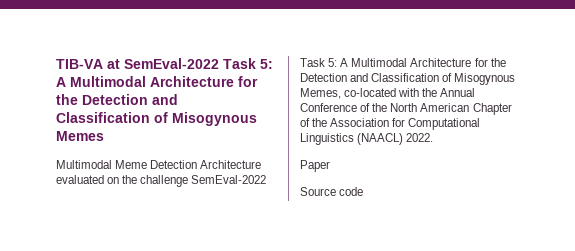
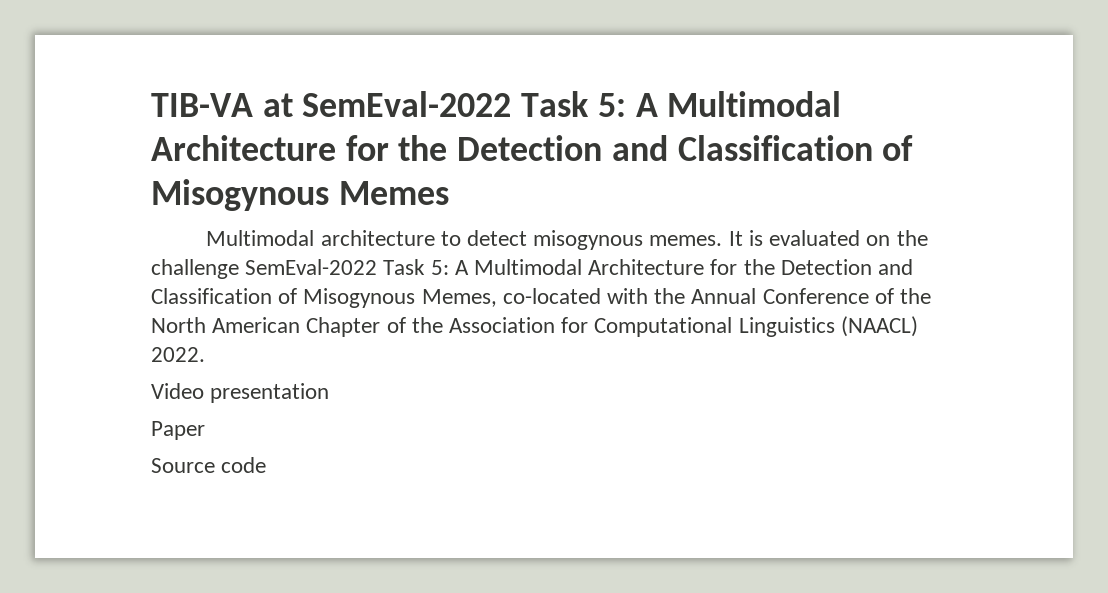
- Multimodal Meme Detection Architecture evaluated on the challenge SemEval-2022 Task 5: A Multimodal Architecture for the Detection and Classification of Misogynous Memes, co-located with the Annual Conference of the North American Chapter of the Association for Computational Linguistics (NAACL) 2022.
+ Multimodal architecture to detect misogynous memes. It is evaluated on the challenge SemEval-2022 Task 5: A Multimodal Architecture for the Detection and Classification of Misogynous Memes, co-located with the Annual Conference of the North American Chapter of the Association for Computational Linguistics (NAACL) 2022.
+ Video presentation

